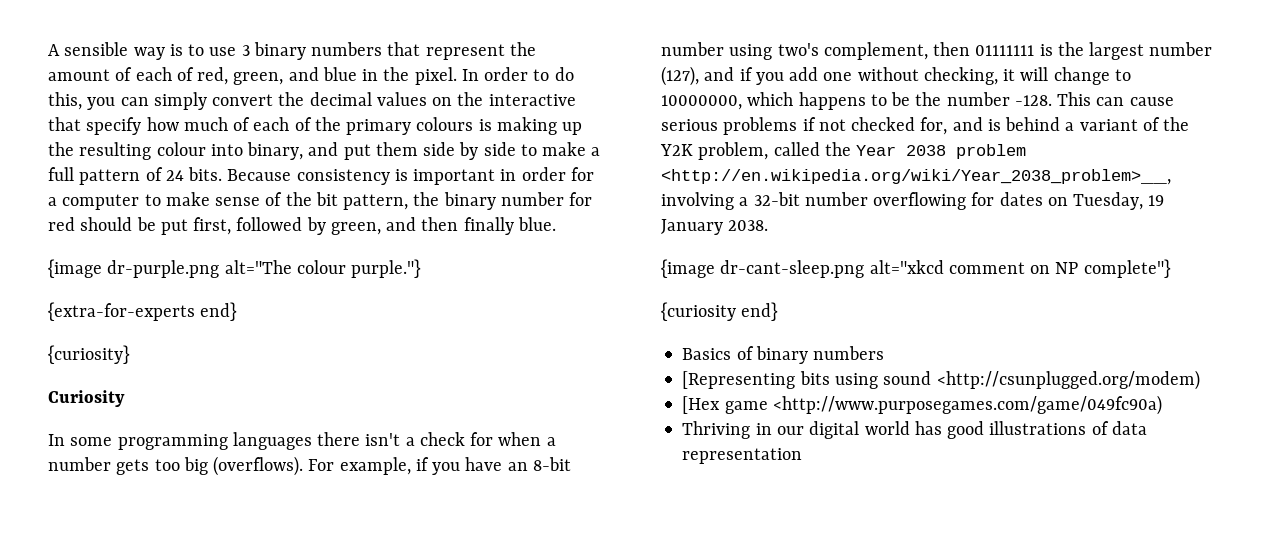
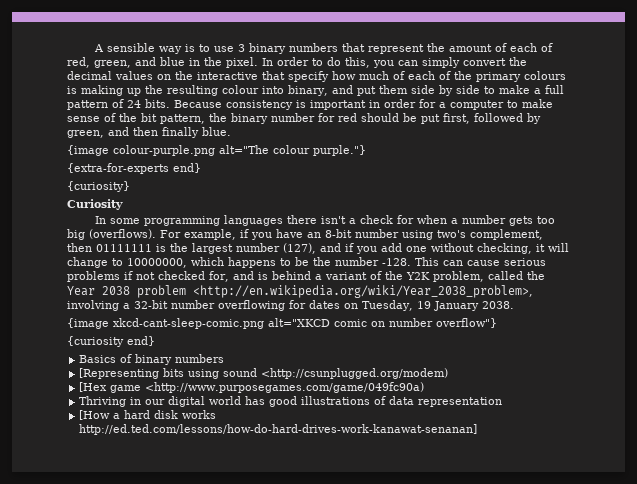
- {image dr-purple.png alt="The colour purple."}
+ {image colour-purple.png alt="The colour purple."}
- This can cause serious problems if not checked for, and is behind a variant of the Y2K problem, called the Year 2038 problem <http://en.wikipedia.org/wiki/Year_2038_problem>__, involving a 32-bit number overflowing for dates on Tuesday, 19 January 2038.
+ This can cause serious problems if not checked for, and is behind a variant of the Y2K problem, called the Year 2038 problem <http://en.wikipedia.org/wiki/Year_2038_problem>, involving a 32-bit number overflowing for dates on Tuesday, 19 January 2038.
- {image dr-cant-sleep.png alt="xkcd comment on NP complete"}
+ {image xkcd-cant-sleep-comic.png alt="XKCD comic on number overflow"}
+ [How a hard disk works http://ed.ted.com/lessons/how-do-hard-drives-work-kanawat-senanan]

